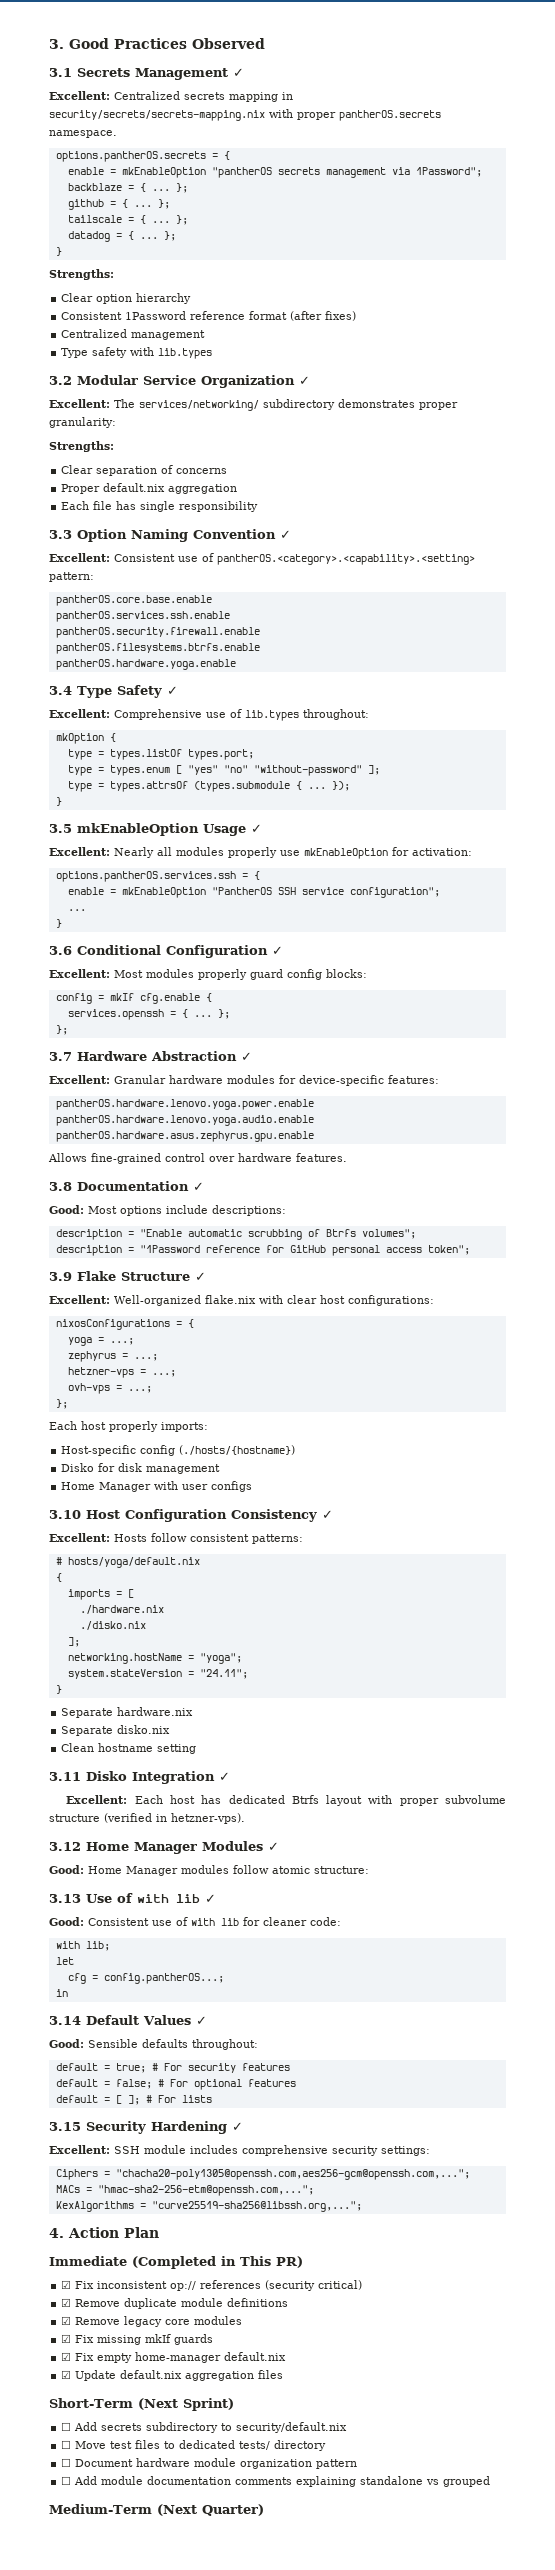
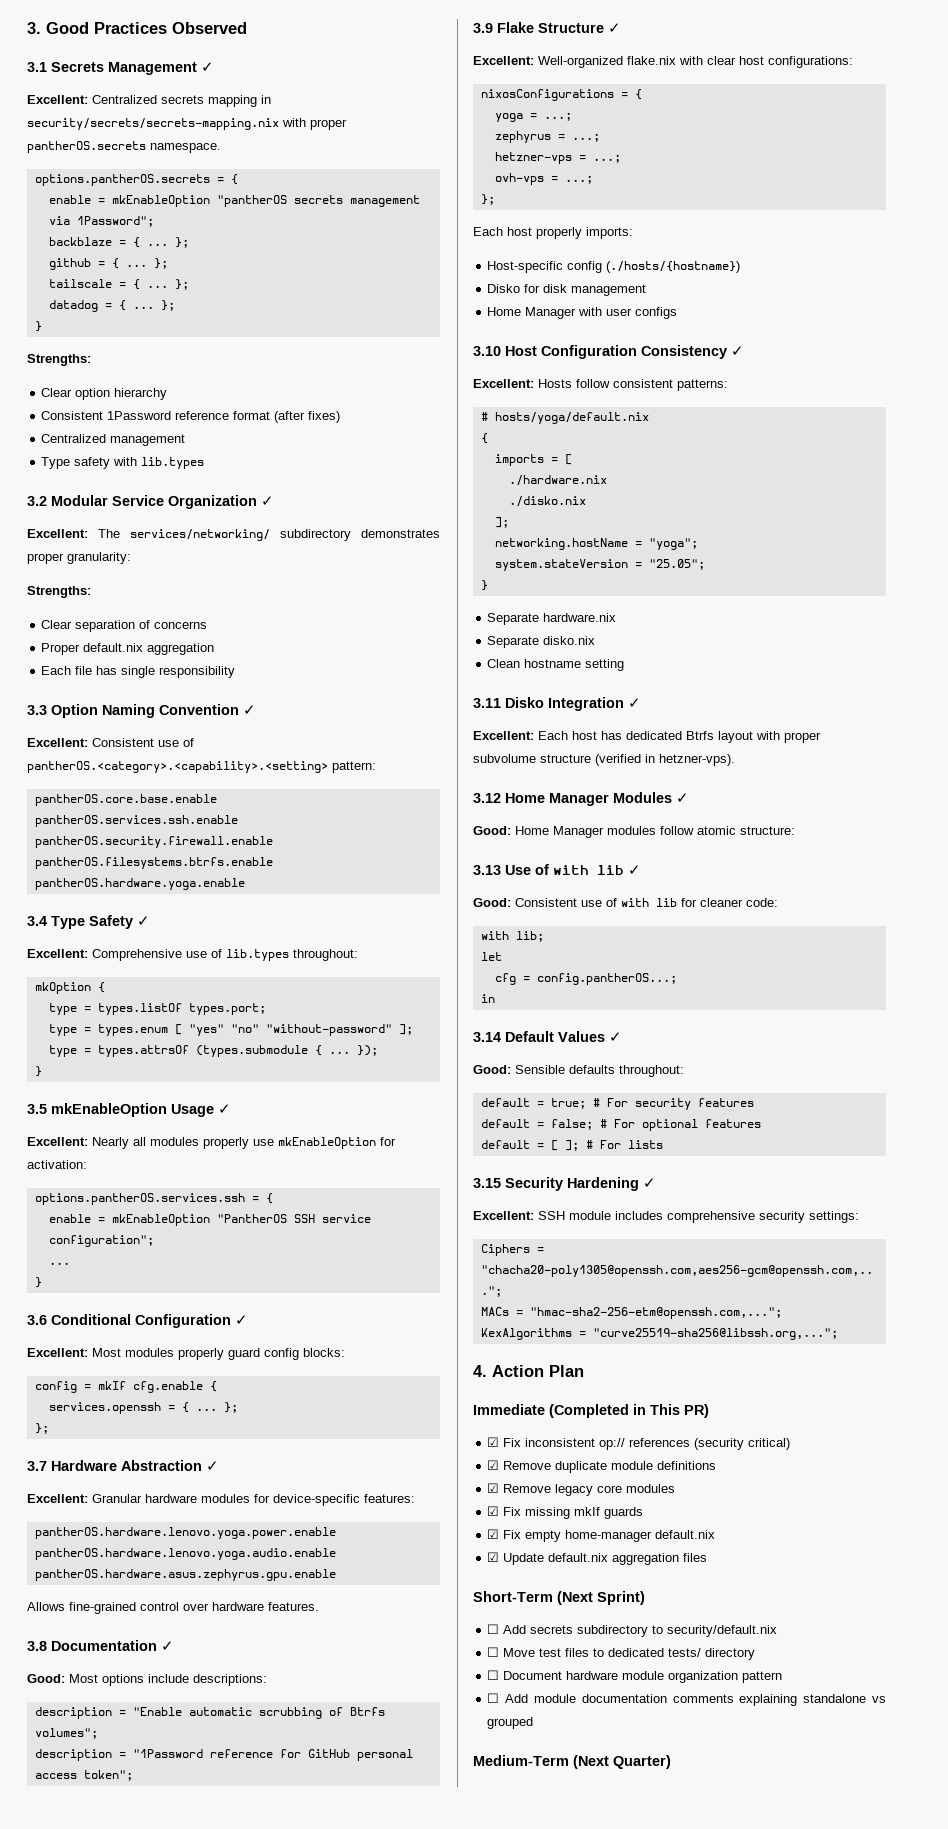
- system.stateVersion = "24.11";
+ system.stateVersion = "25.05";

